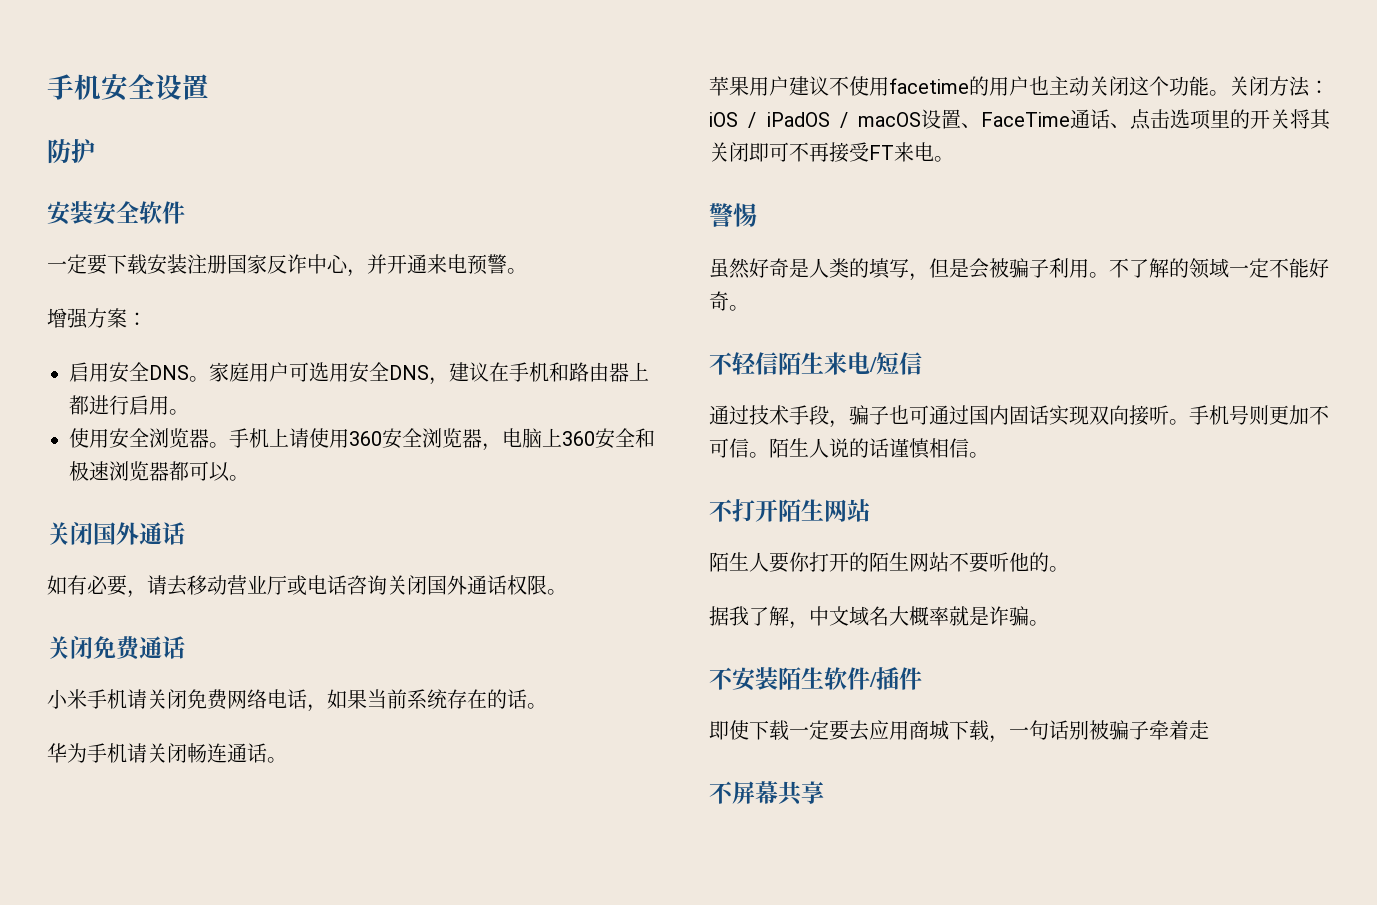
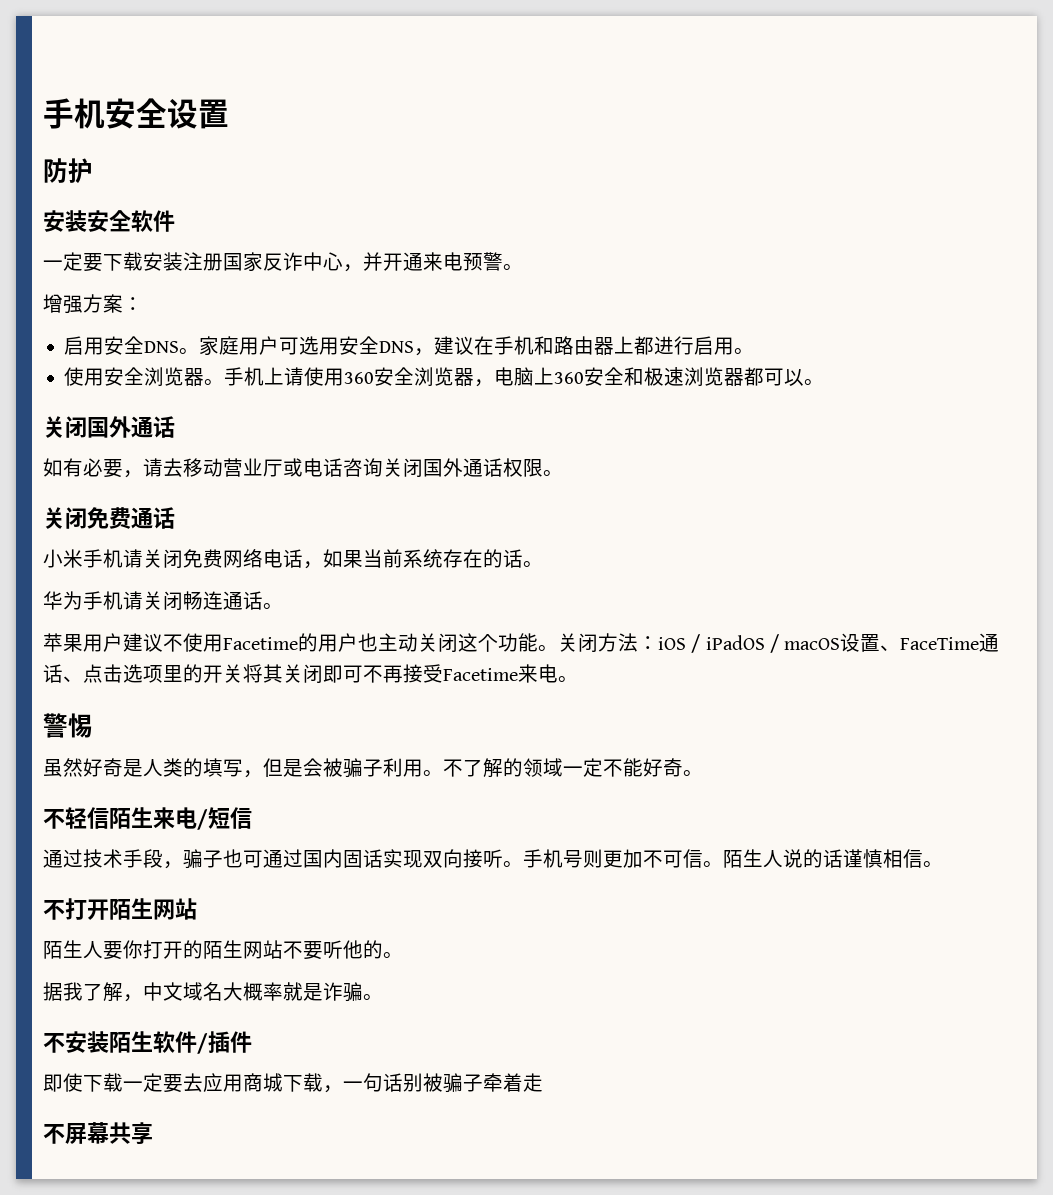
- 苹果用户建议不使用facetime的用户也主动关闭这个功能。
+ 苹果用户建议不使用Facetime的用户也主动关闭这个功能。
- 关闭方法：iOS / iPadOS / macOS设置、FaceTime通话、点击选项里的开关将其关闭即可不再接受FT来电。
+ 关闭方法：iOS / iPadOS / macOS设置、FaceTime通话、点击选项里的开关将其关闭即可不再接受Facetime来电。

